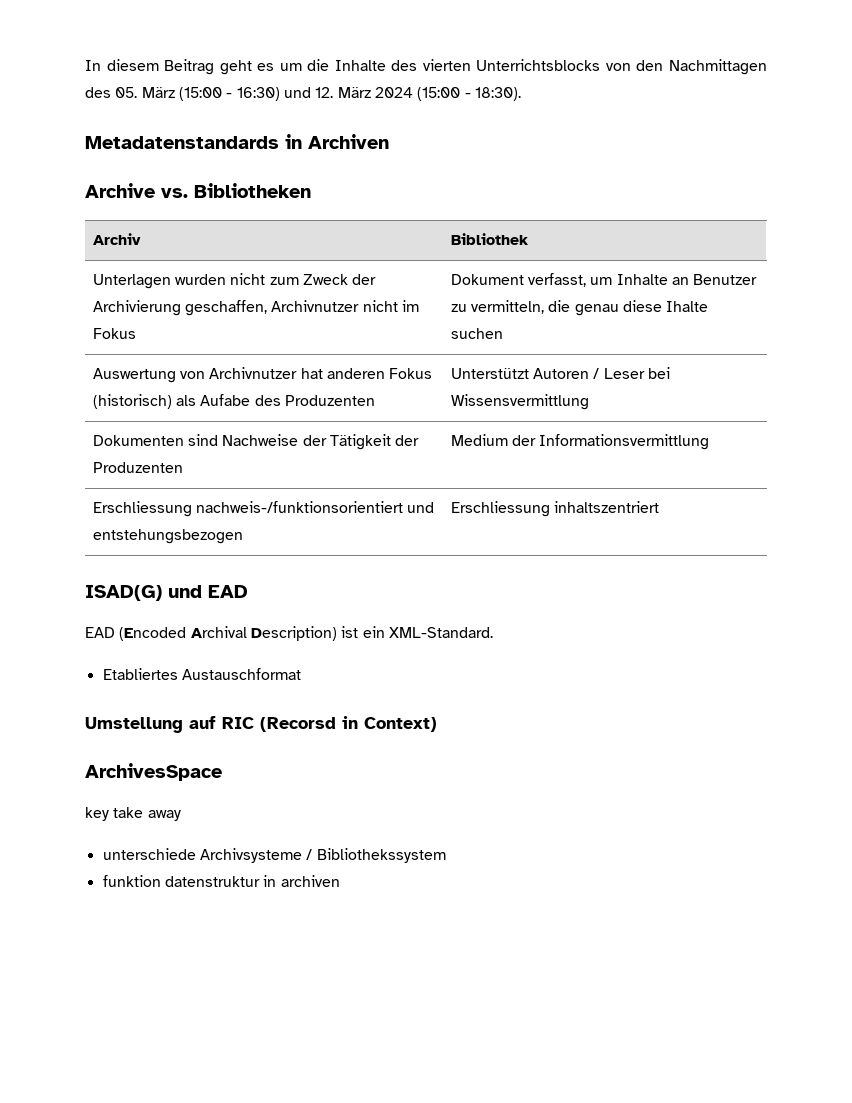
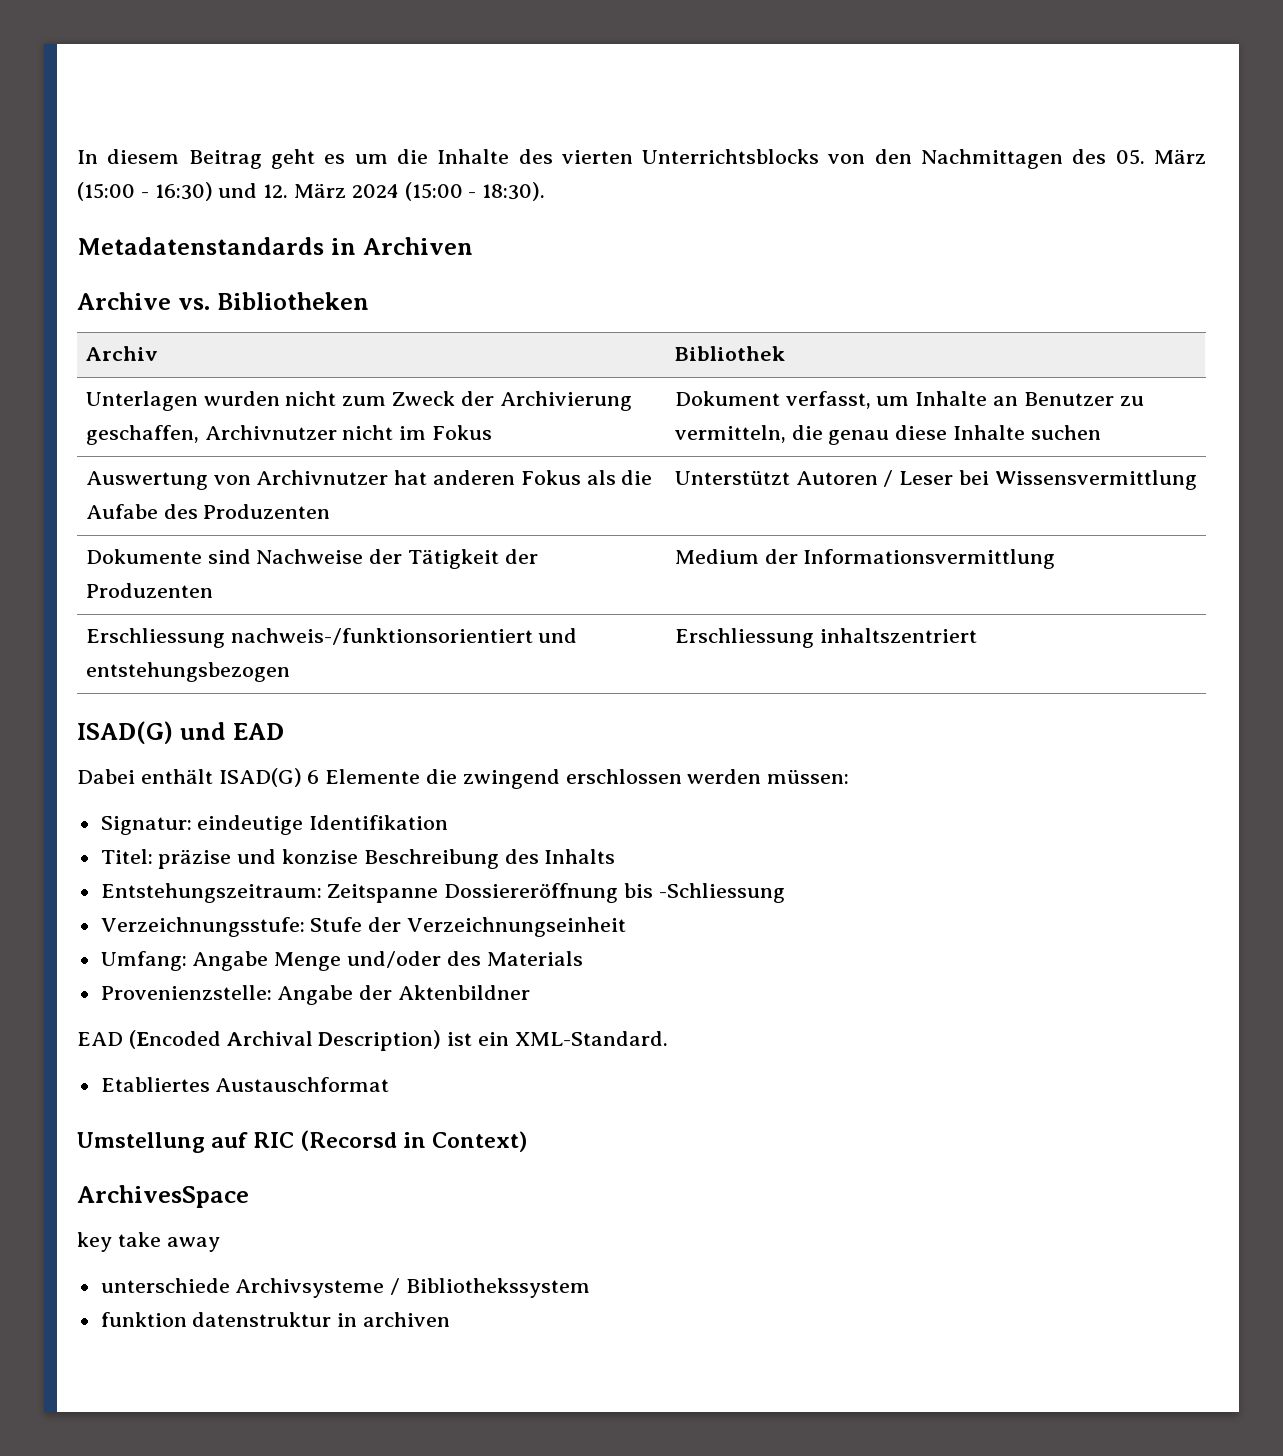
- Unterlagen wurden nicht zum Zweck der Archivierung geschaffen, Archivnutzer nicht im Fokus | Dokument verfasst, um Inhalte an Benutzer zu vermitteln, die genau diese Ihalte suchen
+ Unterlagen wurden nicht zum Zweck der Archivierung geschaffen, Archivnutzer nicht im Fokus | Dokument verfasst, um Inhalte an Benutzer zu vermitteln, die genau diese Inhalte suchen
- Auswertung von Archivnutzer hat anderen Fokus (historisch) als Aufabe des Produzenten | Unterstützt Autoren / Leser bei Wissensvermittlung
+ Auswertung von Archivnutzer hat anderen Fokus als die Aufabe des Produzenten | Unterstützt Autoren / Leser bei Wissensvermittlung
- Dokumenten sind Nachweise der Tätigkeit der Produzenten | Medium der Informationsvermittlung
+ Dokumente sind Nachweise der Tätigkeit der Produzenten | Medium der Informationsvermittlung
+ Dabei enthält ISAD(G) 6 Elemente die zwingend erschlossen werden müssen:
+ Signatur: eindeutige Identifikation
+ Titel: präzise und konzise Beschreibung des Inhalts
+ Entstehungszeitraum: Zeitspanne Dossiereröffnung bis -Schliessung
+ Verzeichnungsstufe: Stufe der Verzeichnungseinheit
+ Umfang: Angabe Menge und/oder des Materials
+ Provenienzstelle: Angabe der Aktenbildner

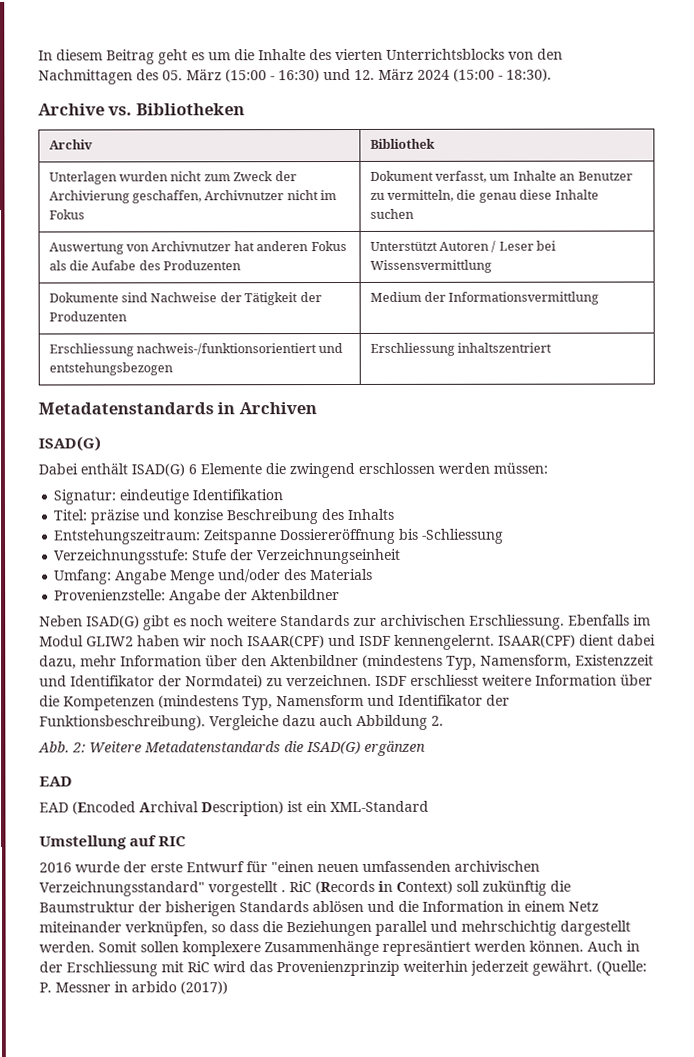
- Metadatenstandards in Archiven
- ISAD(G) und EAD
+ Metadatenstandards in Archiven
+ ISAD(G)
+ Neben ISAD(G) gibt es noch weitere Standards zur archivischen Erschliessung. Ebenfalls im Modul GLIW2 haben wir noch ISAAR(CPF) und ISDF kennengelernt. ISAAR(CPF) dient dabei dazu, mehr Information über den Aktenbildner (mindestens Typ, Namensform, Existenzzeit und Identifikator der Normdatei) zu verzeichnen. ISDF erschliesst weitere Information über die Kompetenzen (mindestens Typ, Namensform und Identifikator der Funktionsbeschreibung). Vergleiche dazu auch Abbildung 2.
+ Abb. 2: Weitere Metadatenstandards die ISAD(G) ergänzen
+ EAD
- EAD (Encoded Archival Description) ist ein XML-Standard.
- Etabliertes Austauschformat
+ EAD (Encoded Archival Description) ist ein XML-Standard
- Umstellung auf RIC (Recorsd in Context)
- ArchivesSpace
- key take away
- unterschiede Archivsysteme / Bibliothekssystem
- funktion datenstruktur in archiven
+ Umstellung auf RIC
+ 2016 wurde der erste Entwurf für "einen neuen umfassenden archivischen Verzeichnungsstandard" vorgestellt . RiC (Records in Context) soll zukünftig die Baumstruktur der bisherigen Standards ablösen und die Information in einem Netz miteinander verknüpfen, so dass die Beziehungen parallel und mehrschichtig dargestellt werden. Somit sollen komplexere Zusammenhänge represäntiert werden können. Auch in der Erschliessung mit RiC wird das Provenienzprinzip weiterhin jederzeit gewährt. (Quelle: P. Messner in arbido (2017))

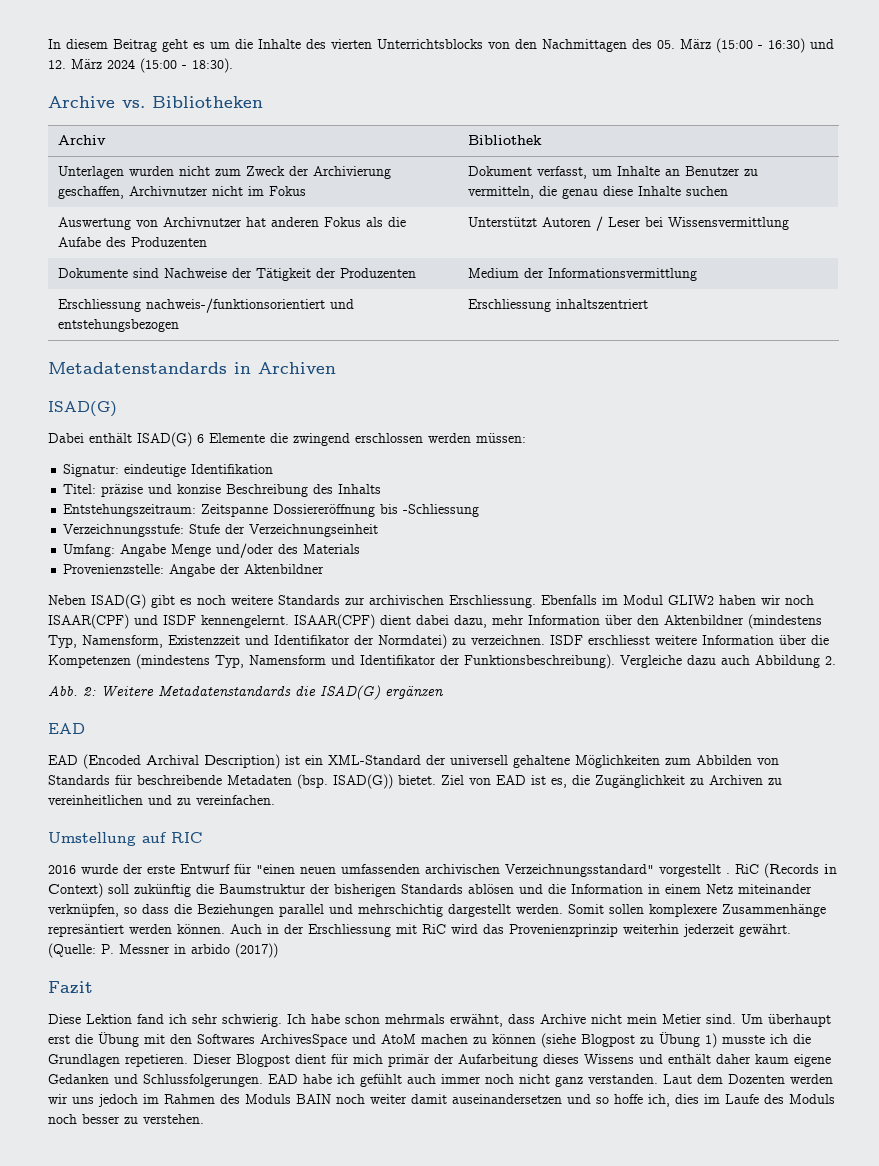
- EAD (Encoded Archival Description) ist ein XML-Standard
+ EAD (Encoded Archival Description) ist ein XML-Standard der universell gehaltene Möglichkeiten zum Abbilden von Standards für beschreibende Metadaten (bsp. ISAD(G)) bietet. Ziel von EAD ist es, die Zugänglichkeit zu Archiven zu vereinheitlichen und zu vereinfachen.
+ Fazit
+ Diese Lektion fand ich sehr schwierig. Ich habe schon mehrmals erwähnt, dass Archive nicht mein Metier sind. Um überhaupt erst die Übung mit den Softwares ArchivesSpace und AtoM machen zu können (siehe Blogpost zu Übung 1) musste ich die Grundlagen repetieren. Dieser Blogpost dient für mich primär der Aufarbeitung dieses Wissens und enthält daher kaum eigene Gedanken und Schlussfolgerungen. EAD habe ich gefühlt auch immer noch nicht ganz verstanden. Laut dem Dozenten werden wir uns jedoch im Rahmen des Moduls BAIN noch weiter damit auseinandersetzen und so hoffe ich, dies im Laufe des Moduls noch besser zu verstehen.

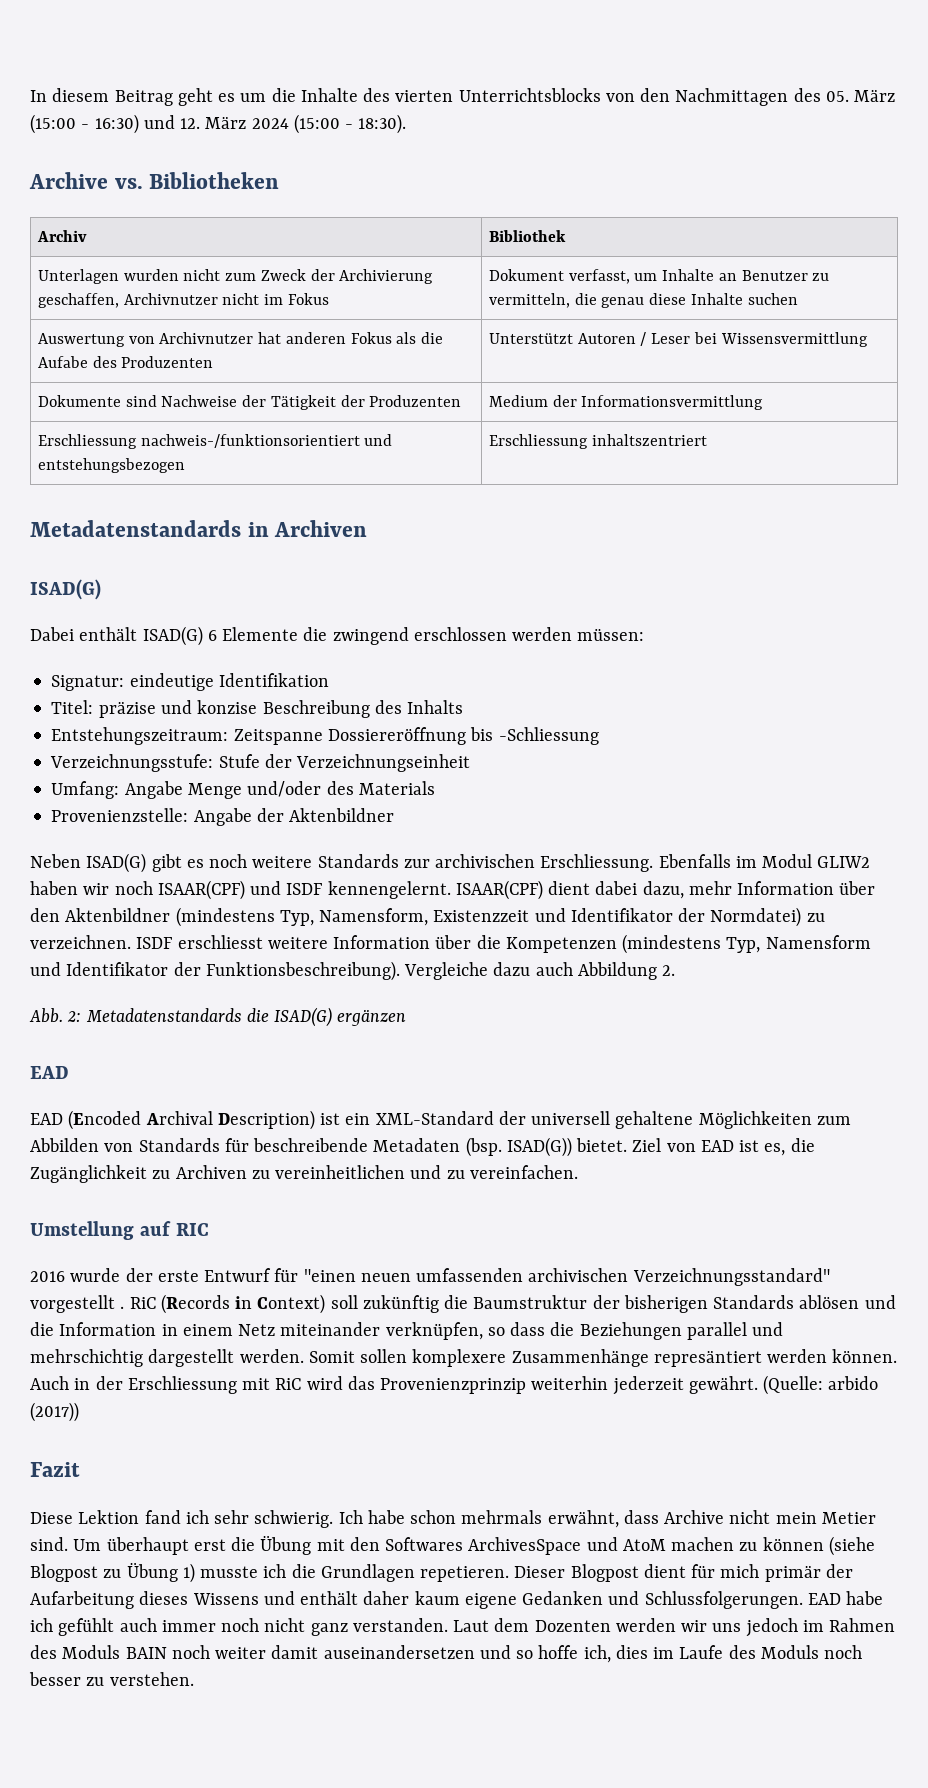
- Abb. 2: Weitere Metadatenstandards die ISAD(G) ergänzen
+ Abb. 2: Metadatenstandards die ISAD(G) ergänzen
- (Quelle: P. Messner in arbido (2017))
+ (Quelle: arbido (2017))

